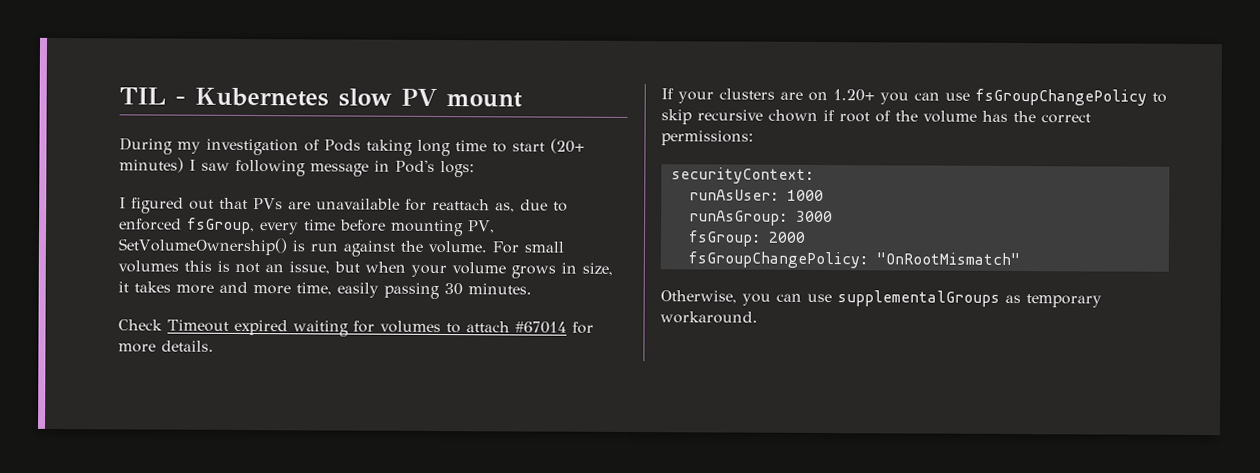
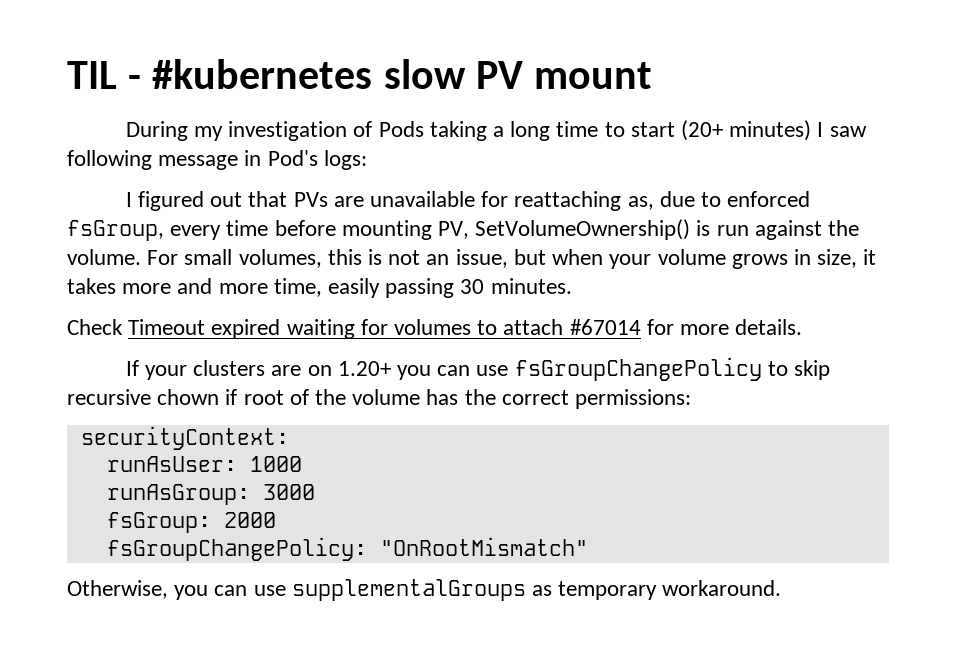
- TIL - Kubernetes slow PV mount
+ TIL - #kubernetes slow PV mount
- During my investigation of Pods taking long time to start (20+ minutes) I saw following message in Pod's logs:
+ During my investigation of Pods taking a long time to start (20+ minutes) I saw following message in Pod's logs:
- I figured out that PVs are unavailable for reattach as, due to enforced fsGroup, every time before mounting PV, SetVolumeOwnership() is run against the volume.
+ I figured out that PVs are unavailable for reattaching as, due to enforced fsGroup, every time before mounting PV, SetVolumeOwnership() is run against the volume.
- For small volumes this is not an issue, but when your volume grows in size, it takes more and more time, easily passing 30 minutes.
+ For small volumes, this is not an issue, but when your volume grows in size, it takes more and more time, easily passing 30 minutes.

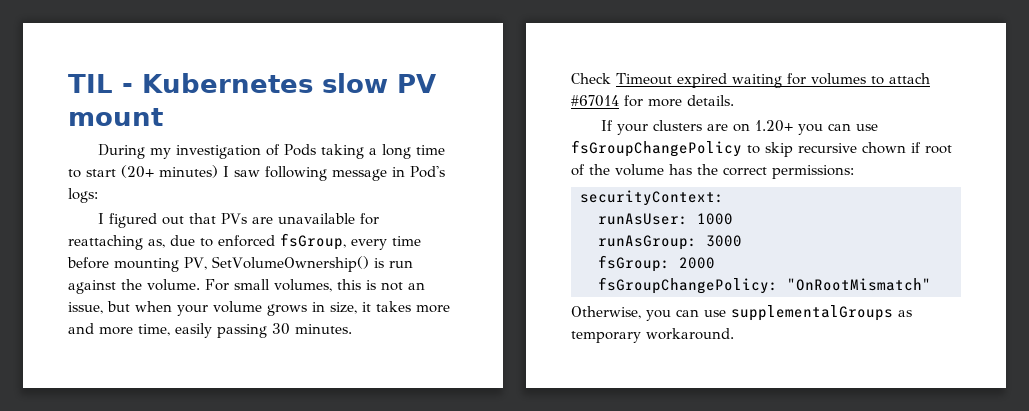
- TIL - #kubernetes slow PV mount
+ TIL - Kubernetes slow PV mount

